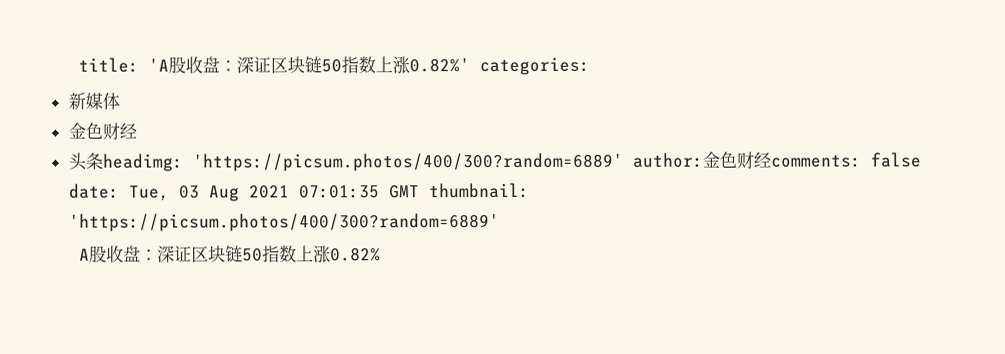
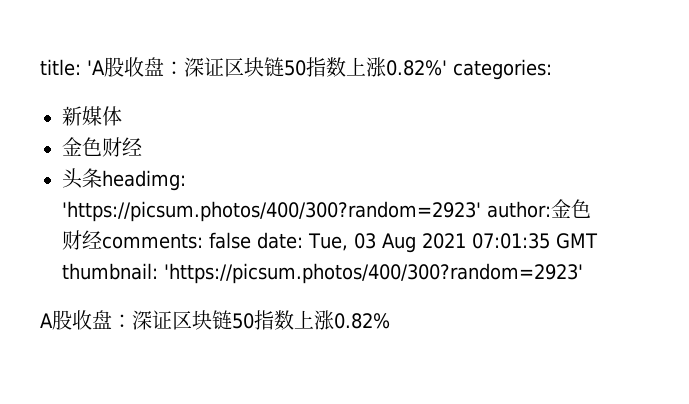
- 头条headimg: 'https://picsum.photos/400/300?random=6889' author:金色财经comments: false date: Tue, 03 Aug 2021 07:01:35 GMT thumbnail: 'https://picsum.photos/400/300?random=6889'
+ 头条headimg: 'https://picsum.photos/400/300?random=2923' author:金色财经comments: false date: Tue, 03 Aug 2021 07:01:35 GMT thumbnail: 'https://picsum.photos/400/300?random=2923'

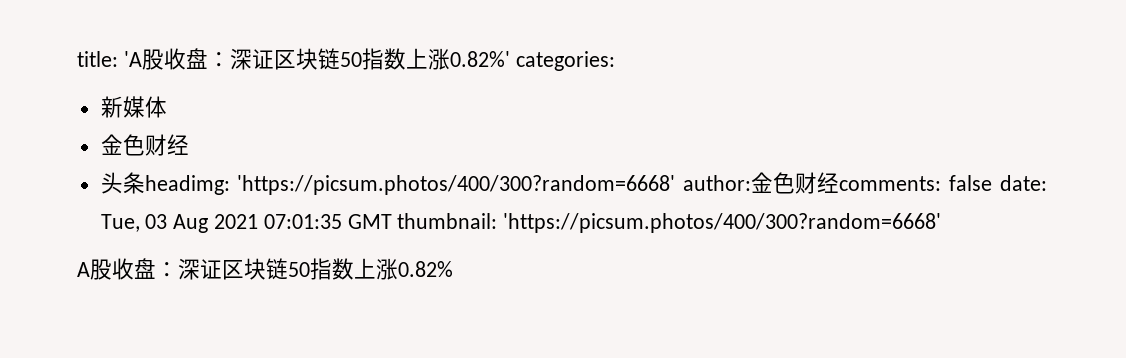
- 头条headimg: 'https://picsum.photos/400/300?random=2923' author:金色财经comments: false date: Tue, 03 Aug 2021 07:01:35 GMT thumbnail: 'https://picsum.photos/400/300?random=2923'
+ 头条headimg: 'https://picsum.photos/400/300?random=6668' author:金色财经comments: false date: Tue, 03 Aug 2021 07:01:35 GMT thumbnail: 'https://picsum.photos/400/300?random=6668'

